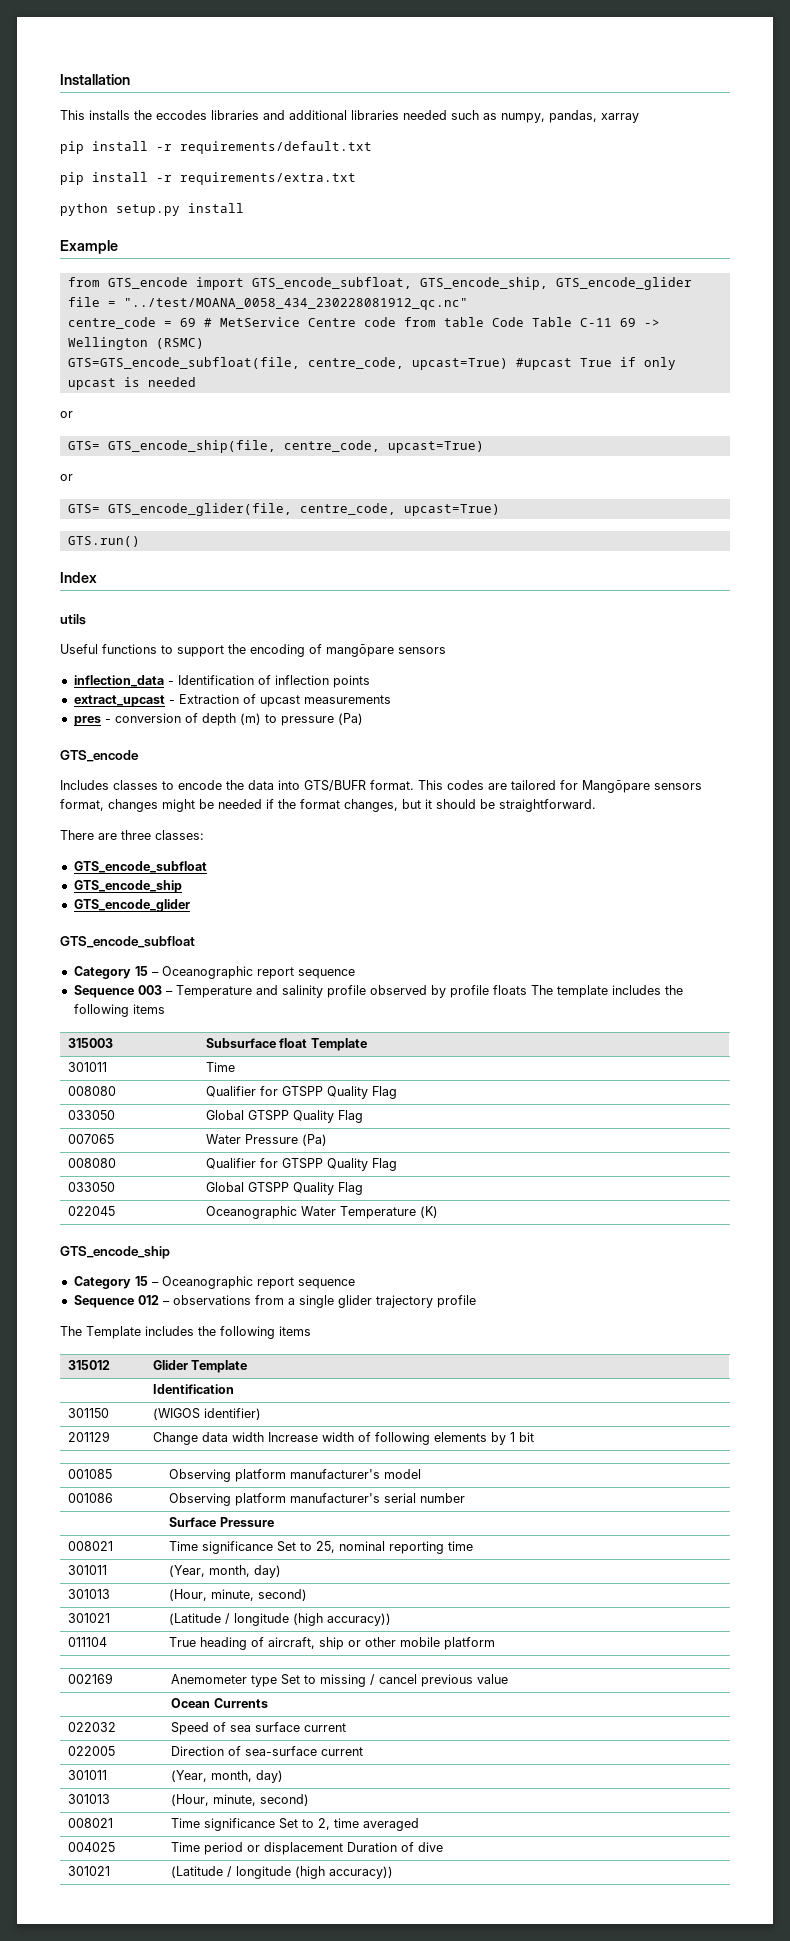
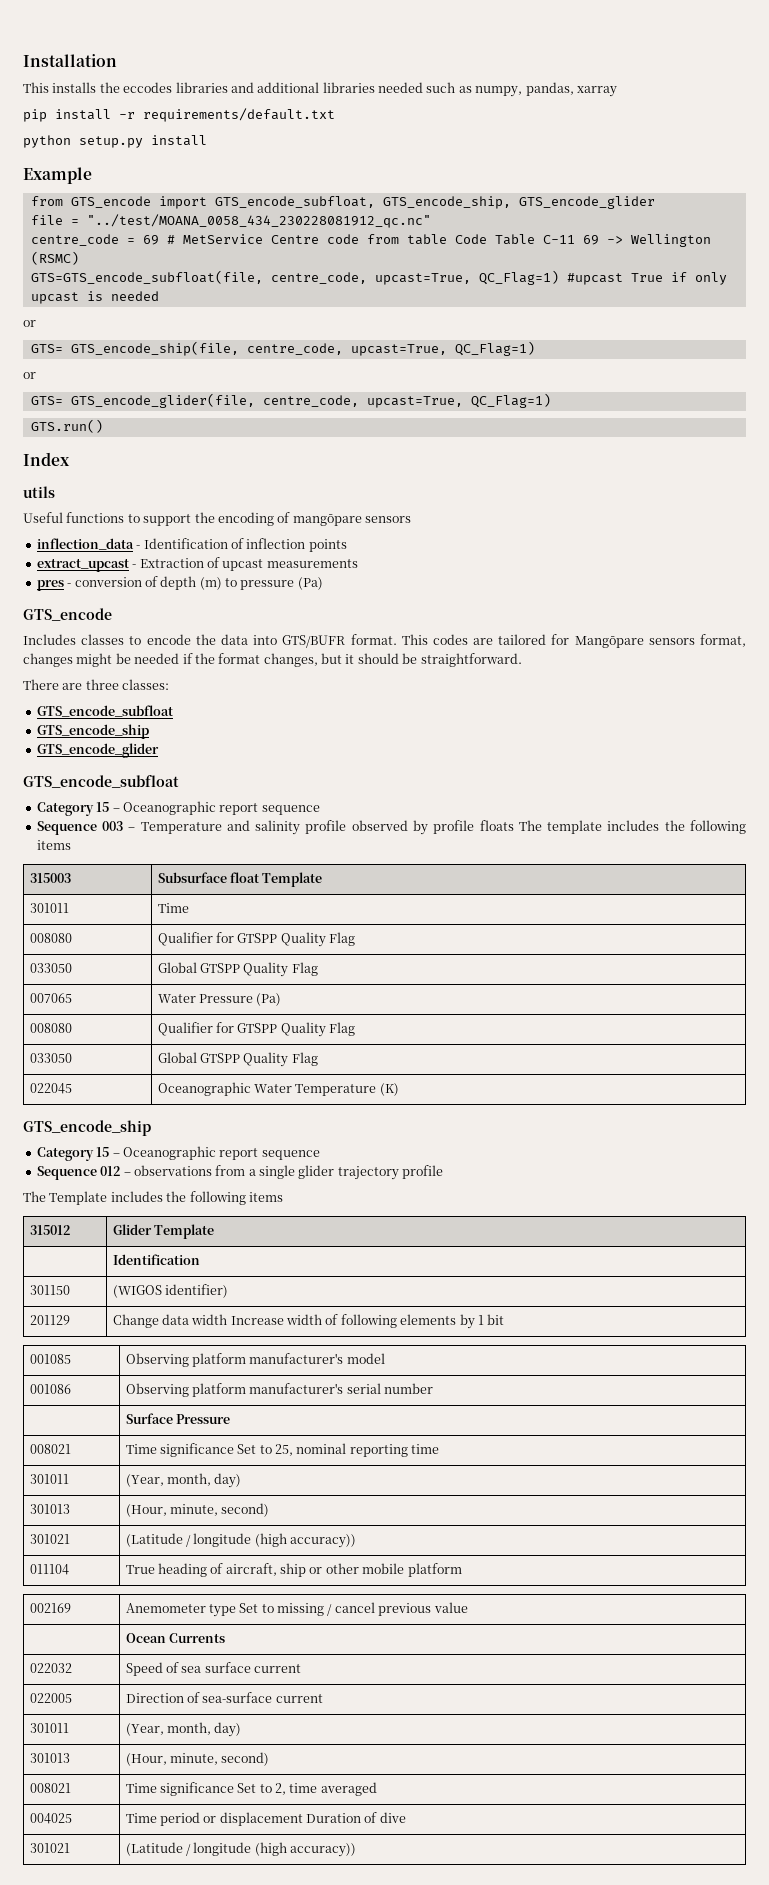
- pip install -r requirements/extra.txt
- GTS=GTS_encode_subfloat(file, centre_code, upcast=True) #upcast True if only upcast is needed
+ GTS=GTS_encode_subfloat(file, centre_code, upcast=True, QC_Flag=1) #upcast True if only upcast is needed
- GTS= GTS_encode_ship(file, centre_code, upcast=True)
+ GTS= GTS_encode_ship(file, centre_code, upcast=True, QC_Flag=1)
- GTS= GTS_encode_glider(file, centre_code, upcast=True)
+ GTS= GTS_encode_glider(file, centre_code, upcast=True, QC_Flag=1)

